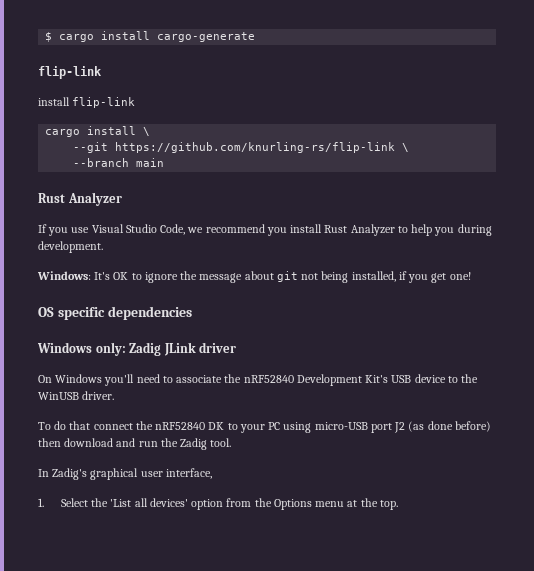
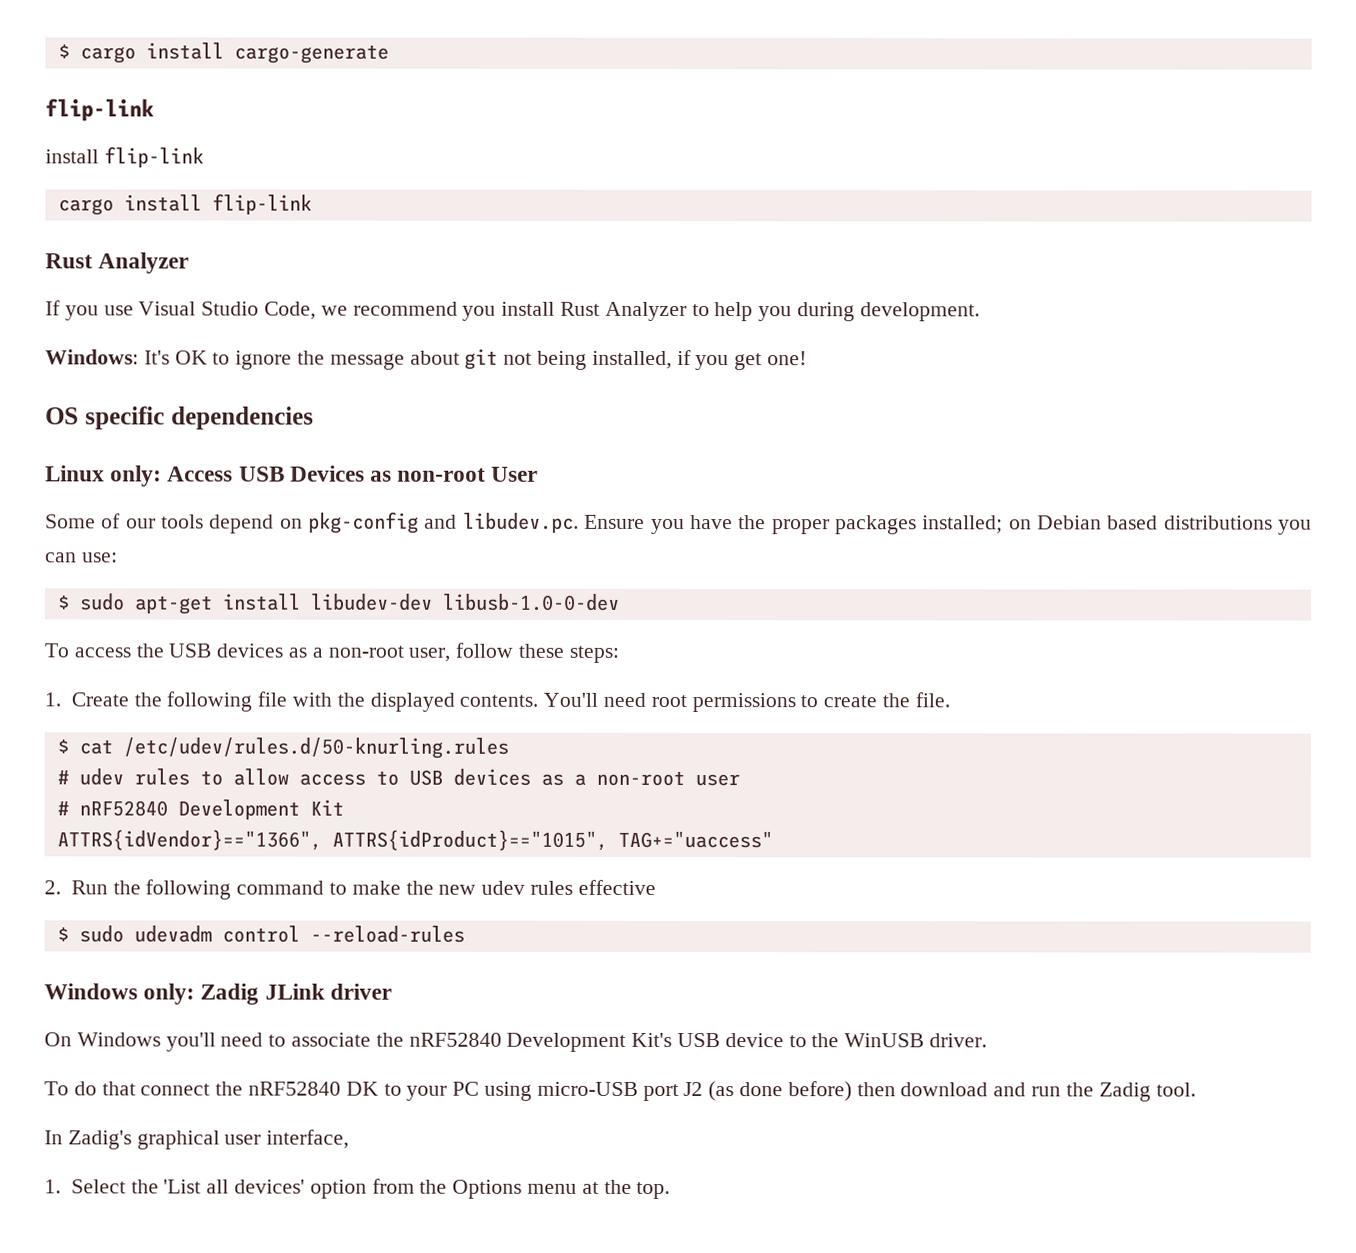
- cargo install \
- --git https://github.com/knurling-rs/flip-link \
- --branch main
+ cargo install flip-link
+ Linux only: Access USB Devices as non-root User
+ Some of our tools depend on pkg-config and libudev.pc. Ensure you have the proper packages installed; on Debian based distributions you can use:
+ $ sudo apt-get install libudev-dev libusb-1.0-0-dev
+ To access the USB devices as a non-root user, follow these steps:
+ 1. Create the following file with the displayed contents. You'll need root permissions to create the file.
+ $ cat /etc/udev/rules.d/50-knurling.rules
+ # udev rules to allow access to USB devices as a non-root user
+ # nRF52840 Development Kit
+ ATTRS{idVendor}=="1366", ATTRS{idProduct}=="1015", TAG+="uaccess"
+ 2. Run the following command to make the new udev rules effective
+ $ sudo udevadm control --reload-rules

